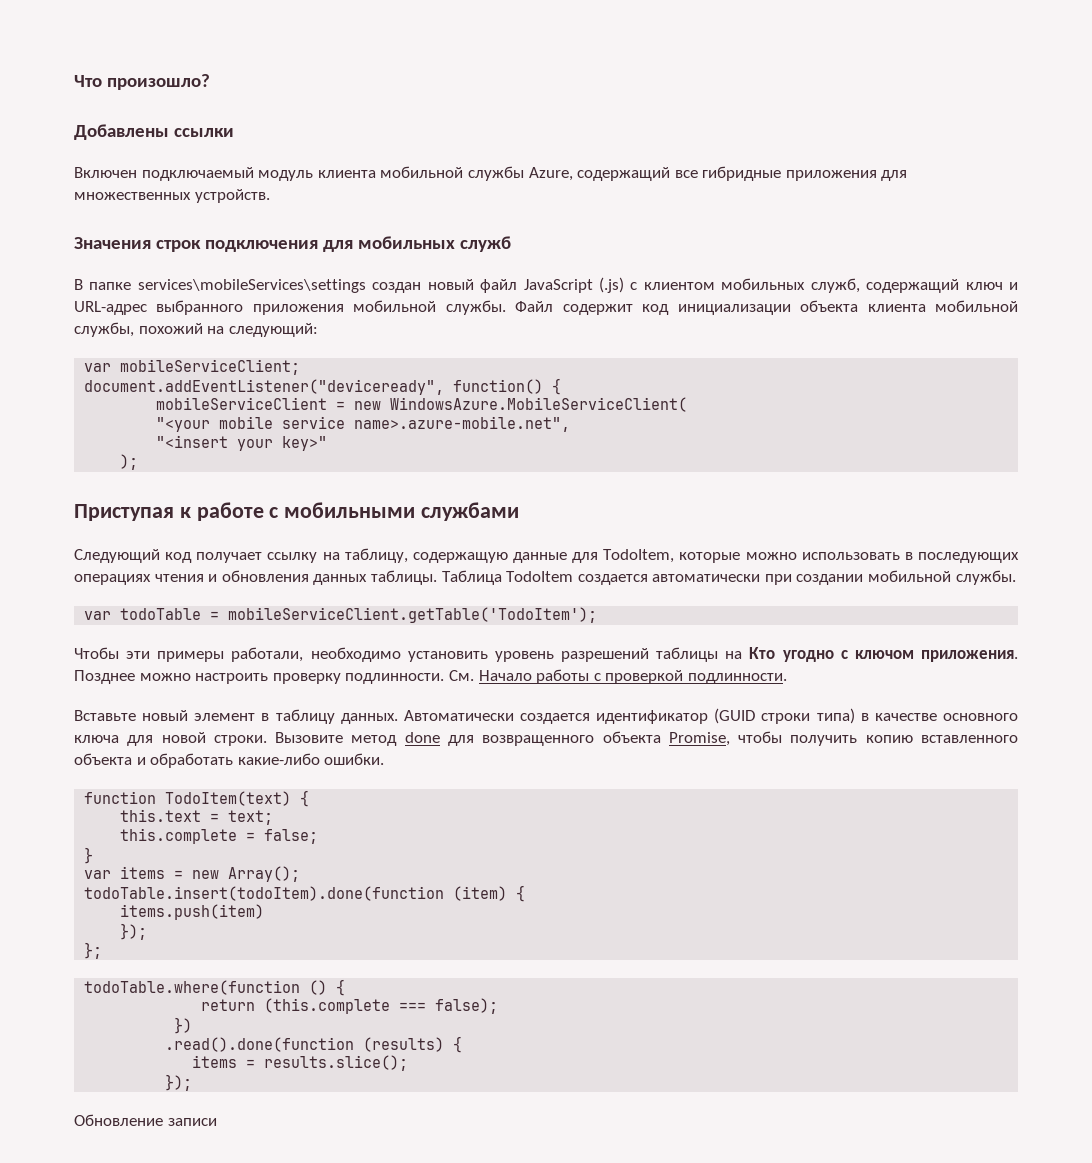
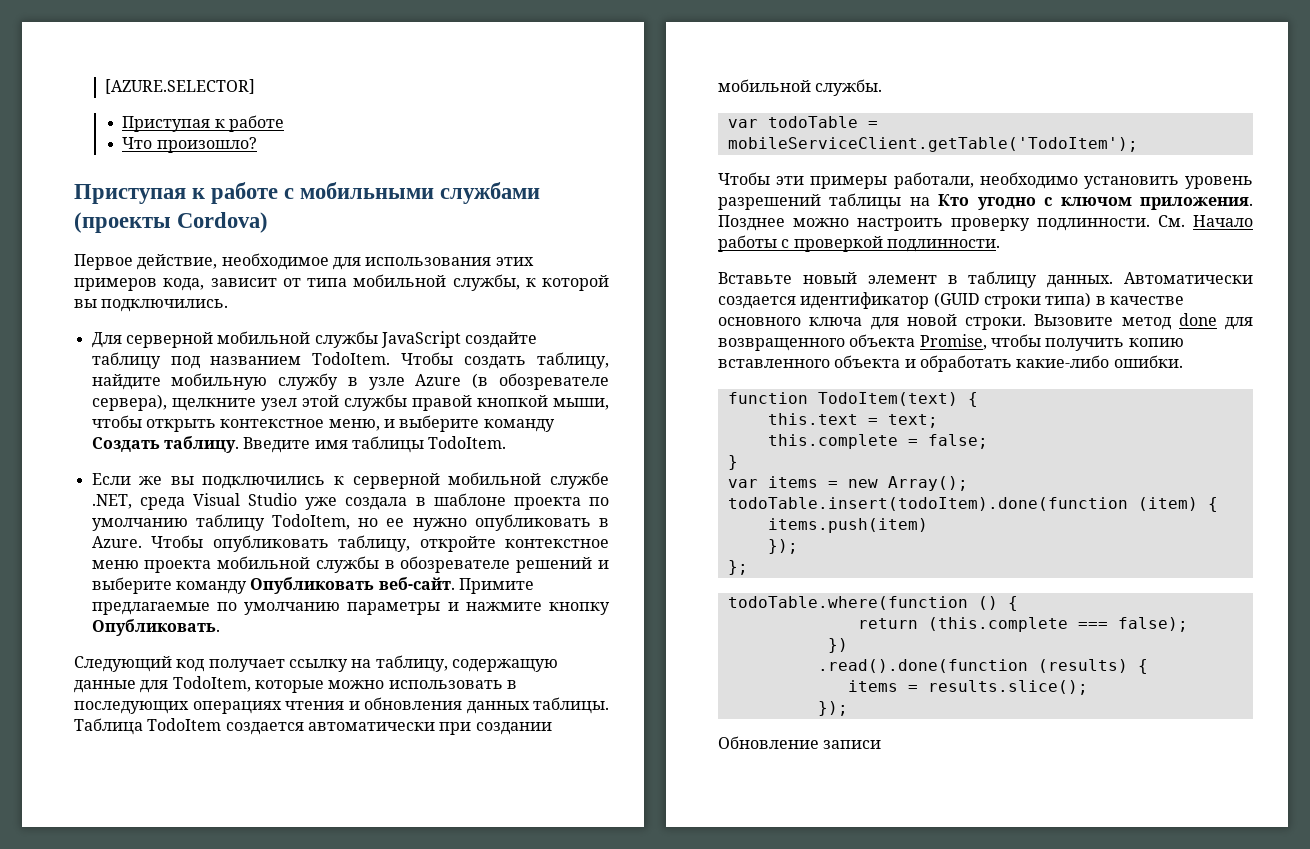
+ [AZURE.SELECTOR]
+ Приступая к работе
  Что произошло?
- Добавлены ссылки
- Включен подключаемый модуль клиента мобильной службы Azure, содержащий все гибридные приложения для множественных устройств.
- Значения строк подключения для мобильных служб
- В папке services\mobileServices\settings создан новый файл JavaScript (.js) с клиентом мобильных служб, содержащий ключ и URL-адрес выбранного приложения мобильной службы. Файл содержит код инициализации объекта клиента мобильной службы, похожий на следующий:
- var mobileServiceClient;
- document.addEventListener("deviceready", function() {
- mobileServiceClient = new WindowsAzure.MobileServiceClient(
- "<your mobile service name>.azure-mobile.net",
- "<insert your key>"
- );
- Приступая к работе с мобильными службами
+ Приступая к работе с мобильными службами (проекты Cordova)
+ Первое действие, необходимое для использования этих примеров кода, зависит от типа мобильной службы, к которой вы подключились.
+ Для серверной мобильной службы JavaScript создайте таблицу под названием TodoItem. Чтобы создать таблицу, найдите мобильную службу в узле Azure (в обозревателе сервера), щелкните узел этой службы правой кнопкой мыши, чтобы открыть контекстное меню, и выберите команду Создать таблицу. Введите имя таблицы TodoItem.
+ Если же вы подключились к серверной мобильной службе .NET, среда Visual Studio уже создала в шаблоне проекта по умолчанию таблицу TodoItem, но ее нужно опубликовать в Azure. Чтобы опубликовать таблицу, откройте контекстное меню проекта мобильной службы в обозревателе решений и выберите команду Опубликовать веб-сайт. Примите предлагаемые по умолчанию параметры и нажмите кнопку Опубликовать.

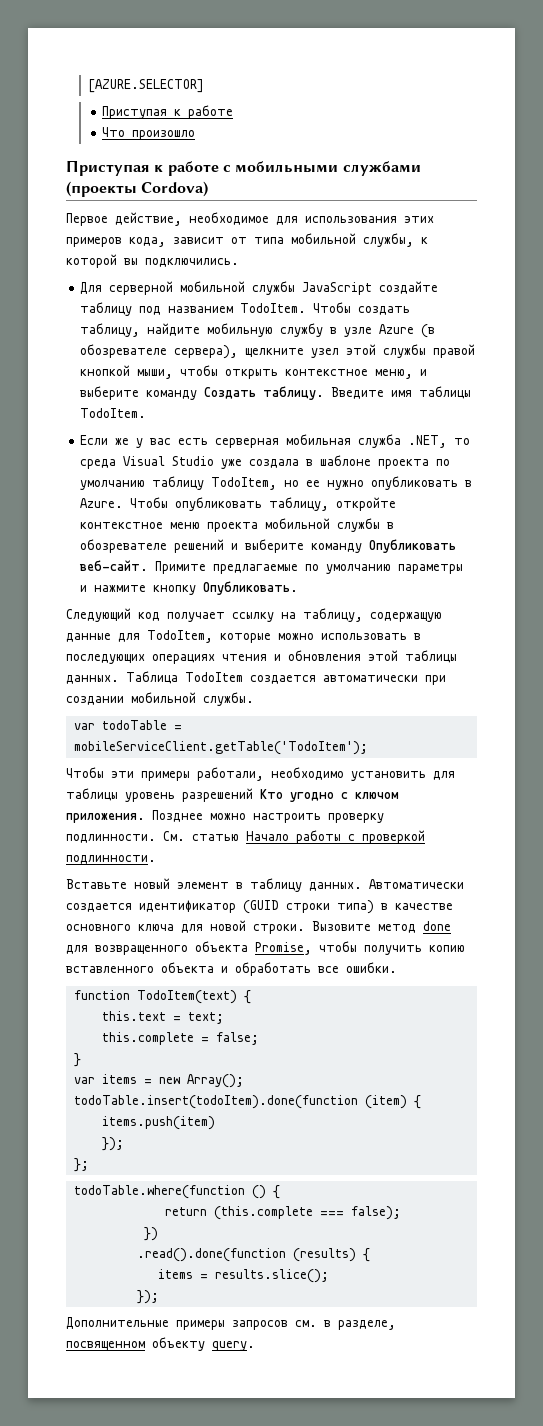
- Что произошло?
+ Что произошло
- Если же вы подключились к серверной мобильной службе .NET, среда Visual Studio уже создала в шаблоне проекта по умолчанию таблицу TodoItem, но ее нужно опубликовать в Azure.
+ Если же у вас есть серверная мобильная служба .NET, то среда Visual Studio уже создала в шаблоне проекта по умолчанию таблицу TodoItem, но ее нужно опубликовать в Azure.
- Следующий код получает ссылку на таблицу, содержащую данные для TodoItem, которые можно использовать в последующих операциях чтения и обновления данных таблицы.
+ Следующий код получает ссылку на таблицу, содержащую данные для TodoItem, которые можно использовать в последующих операциях чтения и обновления этой таблицы данных.
- Чтобы эти примеры работали, необходимо установить уровень разрешений таблицы на Кто угодно с ключом приложения.
+ Чтобы эти примеры работали, необходимо установить для таблицы уровень разрешений Кто угодно с ключом приложения.
- См. Начало работы с проверкой подлинности.
+ См. статью Начало работы с проверкой подлинности.
- Вызовите метод done для возвращенного объекта Promise, чтобы получить копию вставленного объекта и обработать какие-либо ошибки.
+ Вызовите метод done для возвращенного объекта Promise, чтобы получить копию вставленного объекта и обработать все ошибки.
- Обновление записи
+ Дополнительные примеры запросов см. в разделе, посвященном объекту query.

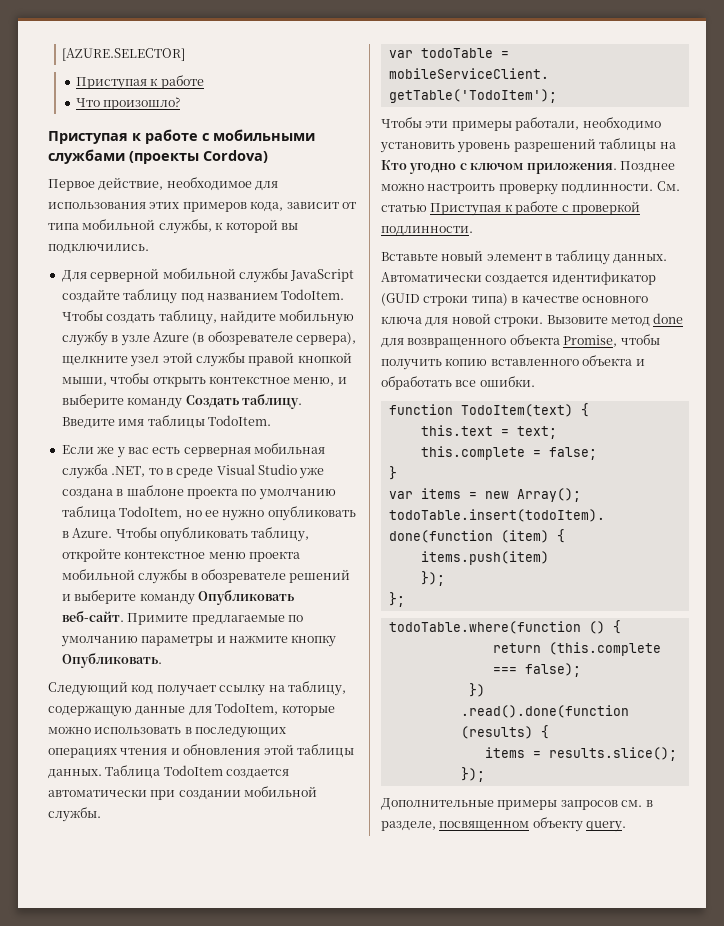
- Что произошло
+ Что произошло?
- Если же у вас есть серверная мобильная служба .NET, то среда Visual Studio уже создала в шаблоне проекта по умолчанию таблицу TodoItem, но ее нужно опубликовать в Azure.
+ Если же у вас есть серверная мобильная служба .NET, то в среде Visual Studio уже создана в шаблоне проекта по умолчанию таблица TodoItem, но ее нужно опубликовать в Azure.
- Чтобы эти примеры работали, необходимо установить для таблицы уровень разрешений Кто угодно с ключом приложения.
+ Чтобы эти примеры работали, необходимо установить уровень разрешений таблицы на Кто угодно с ключом приложения.
- См. статью Начало работы с проверкой подлинности.
+ См. статью Приступая к работе с проверкой подлинности.

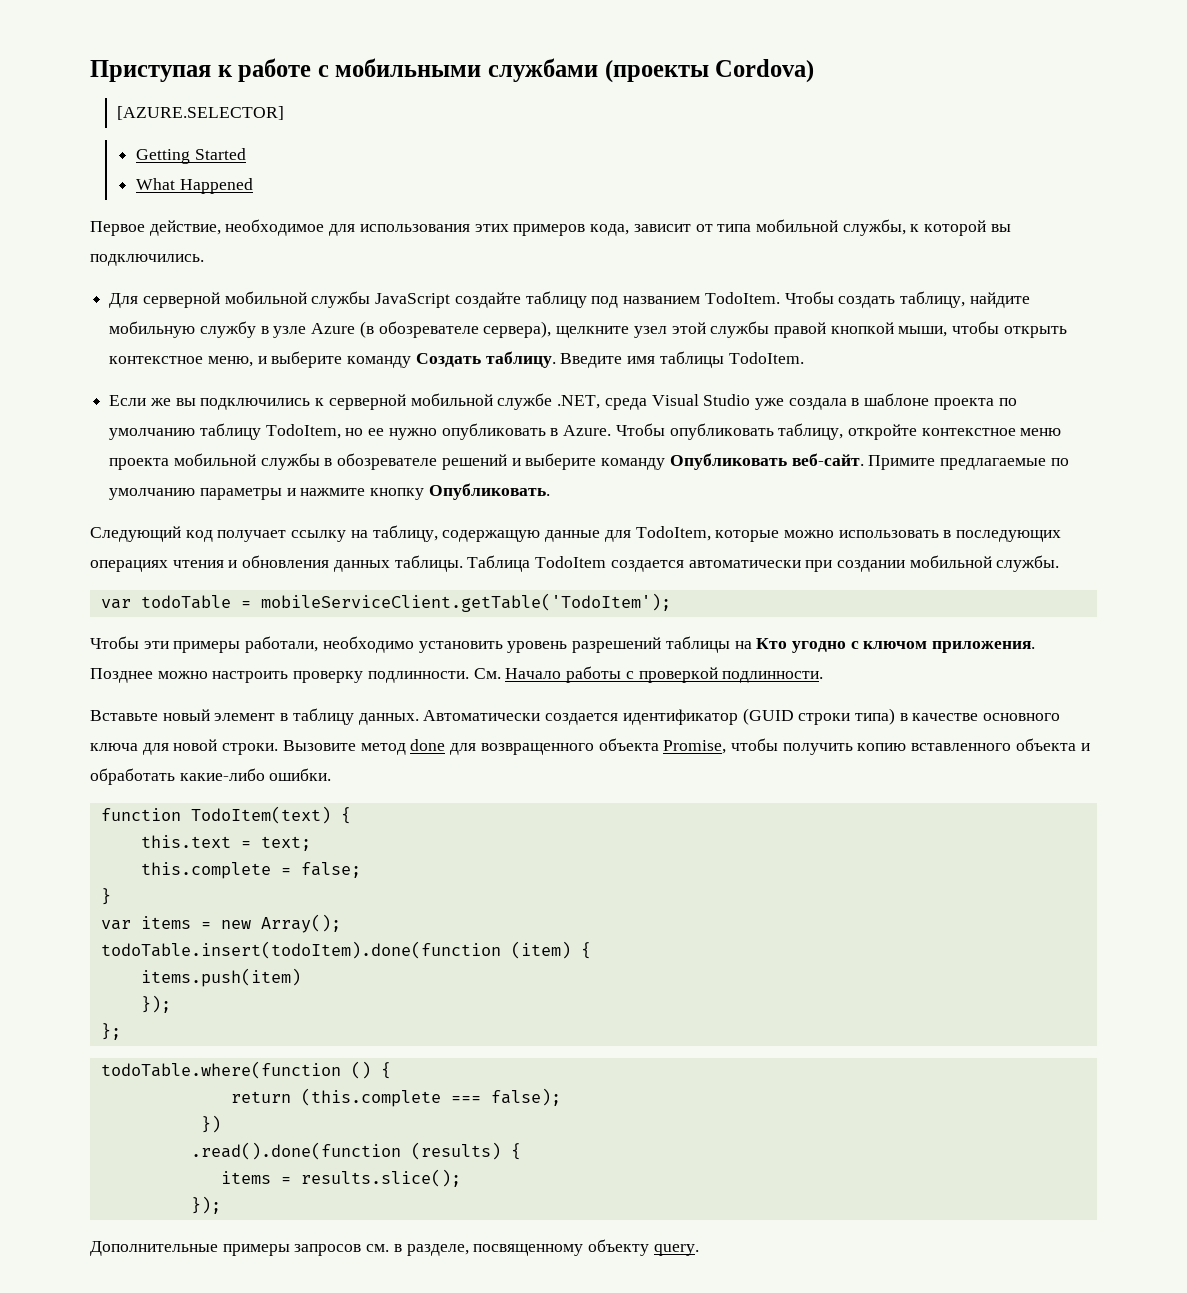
- [AZURE.SELECTOR]
- Приступая к работе
- Что произошло?
+ [AZURE.SELECTOR]
+ Getting Started
+ What Happened
- Если же у вас есть серверная мобильная служба .NET, то в среде Visual Studio уже создана в шаблоне проекта по умолчанию таблица TodoItem, но ее нужно опубликовать в Azure.
+ Если же вы подключились к серверной мобильной службе .NET, среда Visual Studio уже создала в шаблоне проекта по умолчанию таблицу TodoItem, но ее нужно опубликовать в Azure.
- Следующий код получает ссылку на таблицу, содержащую данные для TodoItem, которые можно использовать в последующих операциях чтения и обновления этой таблицы данных.
+ Следующий код получает ссылку на таблицу, содержащую данные для TodoItem, которые можно использовать в последующих операциях чтения и обновления данных таблицы.
- См. статью Приступая к работе с проверкой подлинности.
+ См. Начало работы с проверкой подлинности.
- Вызовите метод done для возвращенного объекта Promise, чтобы получить копию вставленного объекта и обработать все ошибки.
+ Вызовите метод done для возвращенного объекта Promise, чтобы получить копию вставленного объекта и обработать какие-либо ошибки.
- Дополнительные примеры запросов см. в разделе, посвященном объекту query.
+ Дополнительные примеры запросов см. в разделе, посвященному объекту query.

